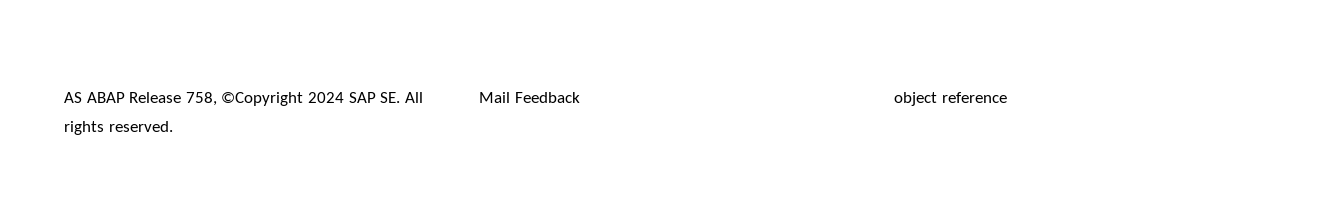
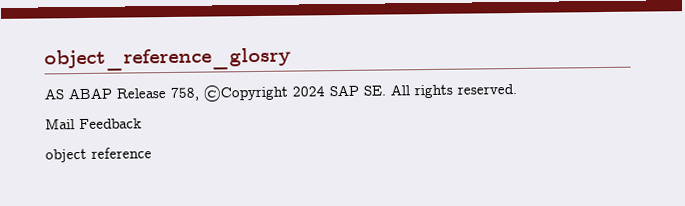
+ object_reference_glosry

